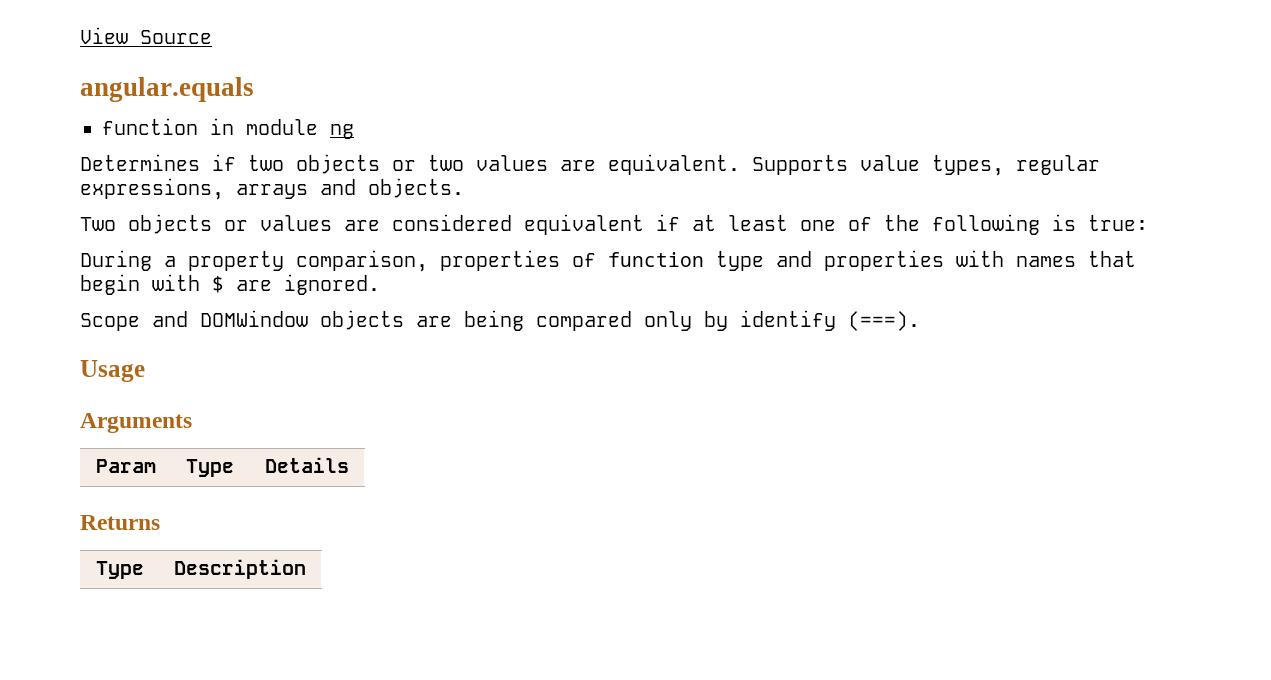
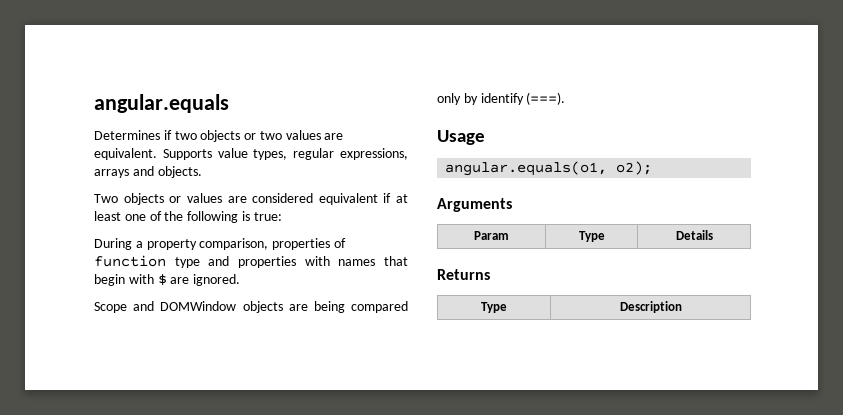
- View Source
- function in module ng
+ angular.equals(o1, o2);

